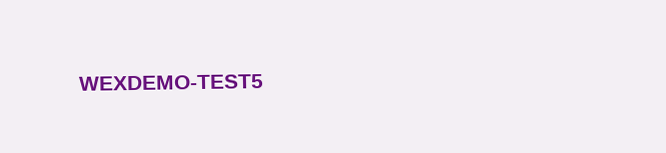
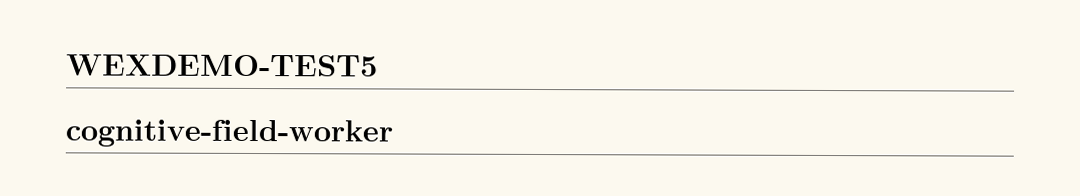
+ cognitive-field-worker

